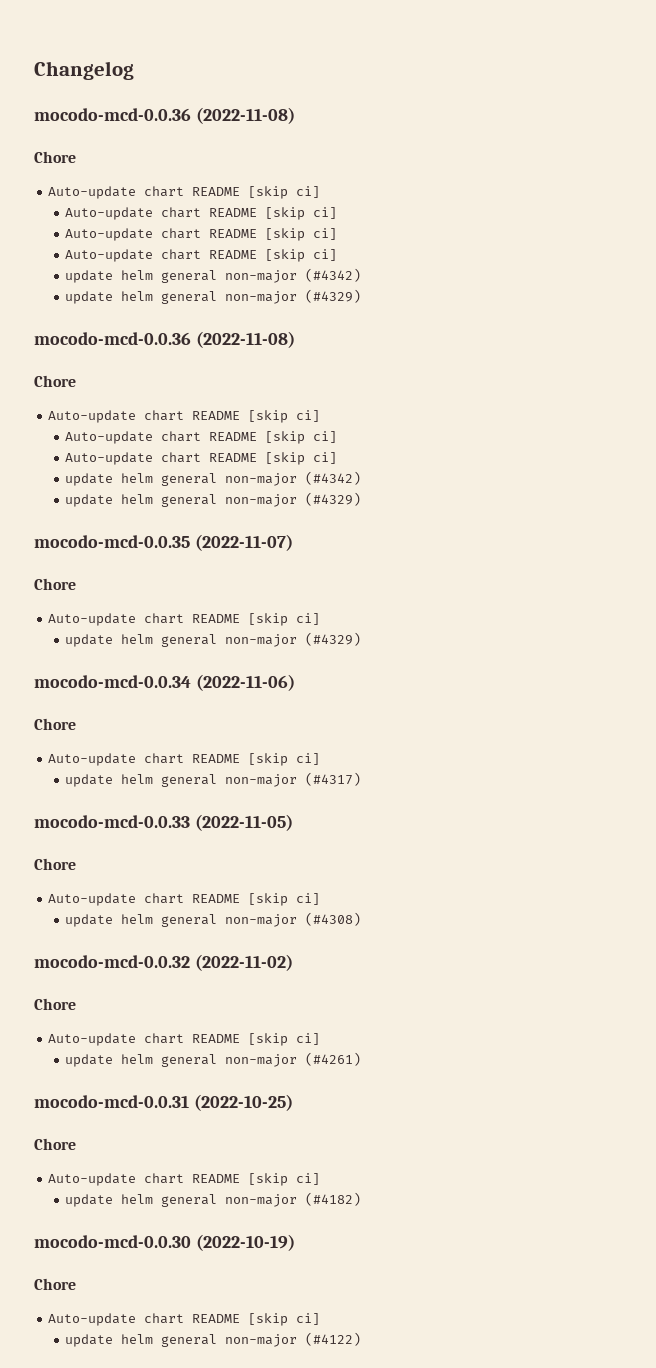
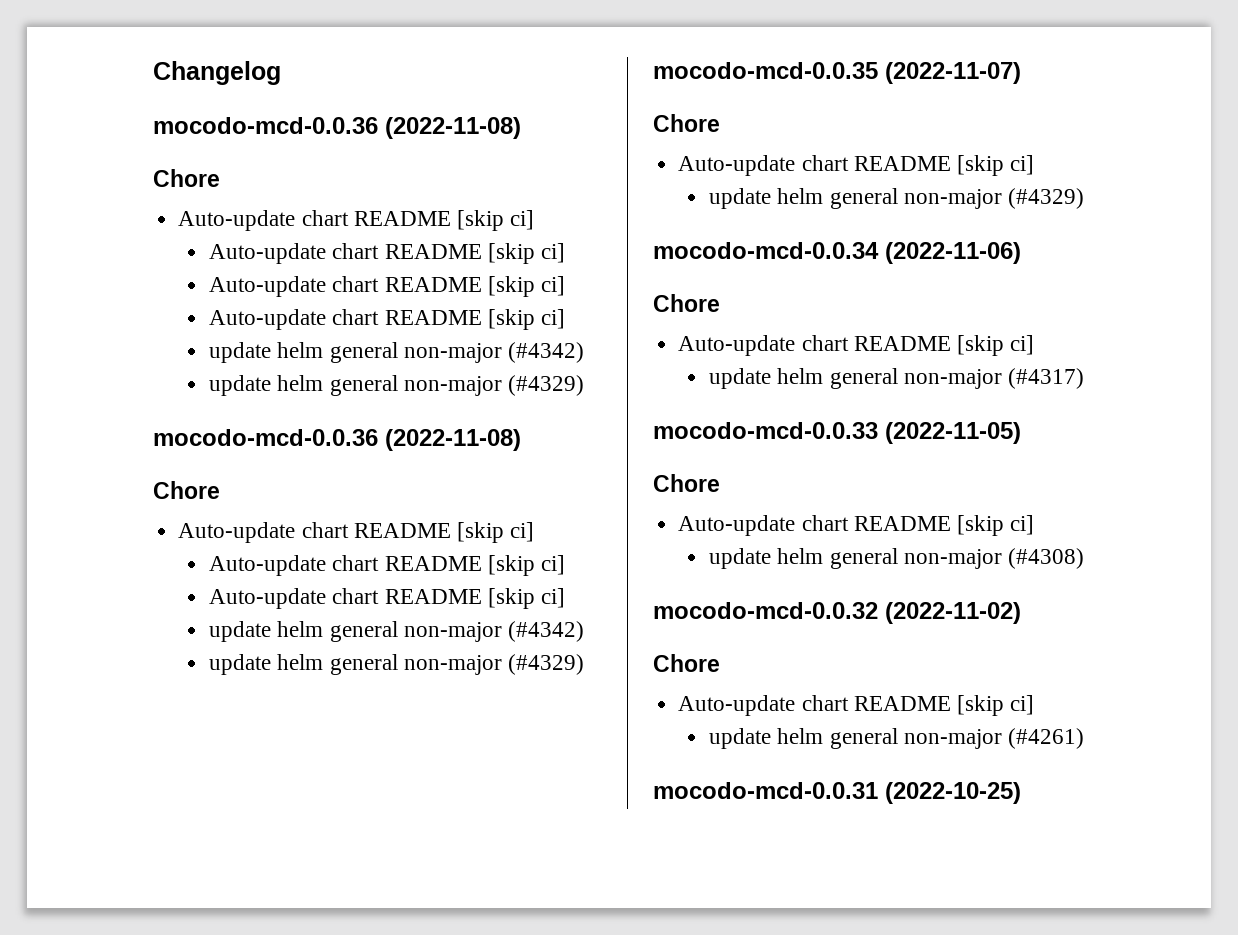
  mocodo-mcd-0.0.31 (2022-10-25)
- Chore
- Auto-update chart README [skip ci]
- update helm general non-major (#4182)
- mocodo-mcd-0.0.30 (2022-10-19)
- Chore
- Auto-update chart README [skip ci]
- update helm general non-major (#4122)

